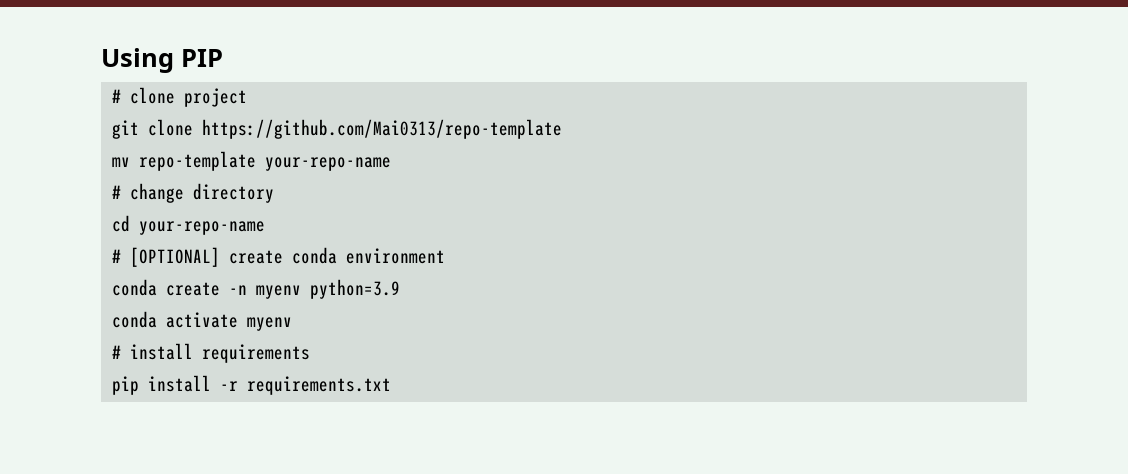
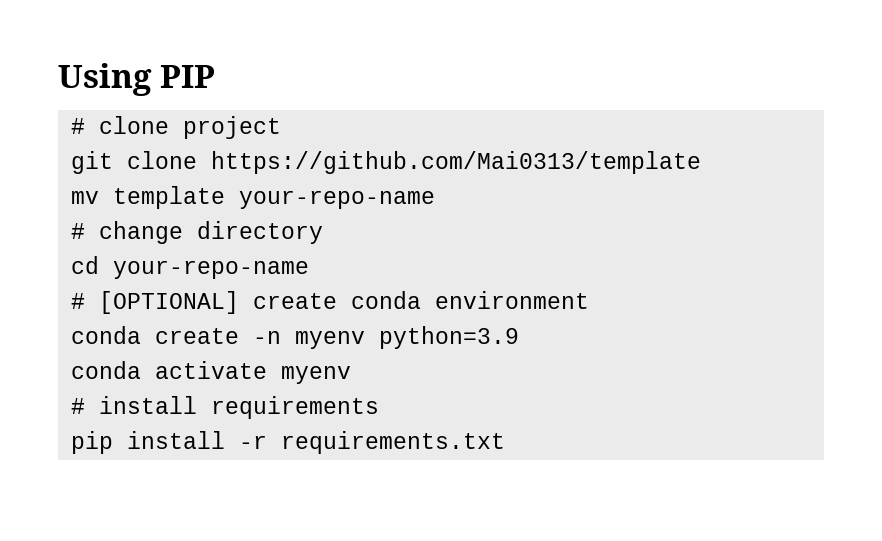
- git clone https://github.com/Mai0313/repo-template
+ git clone https://github.com/Mai0313/template
- mv repo-template your-repo-name
+ mv template your-repo-name

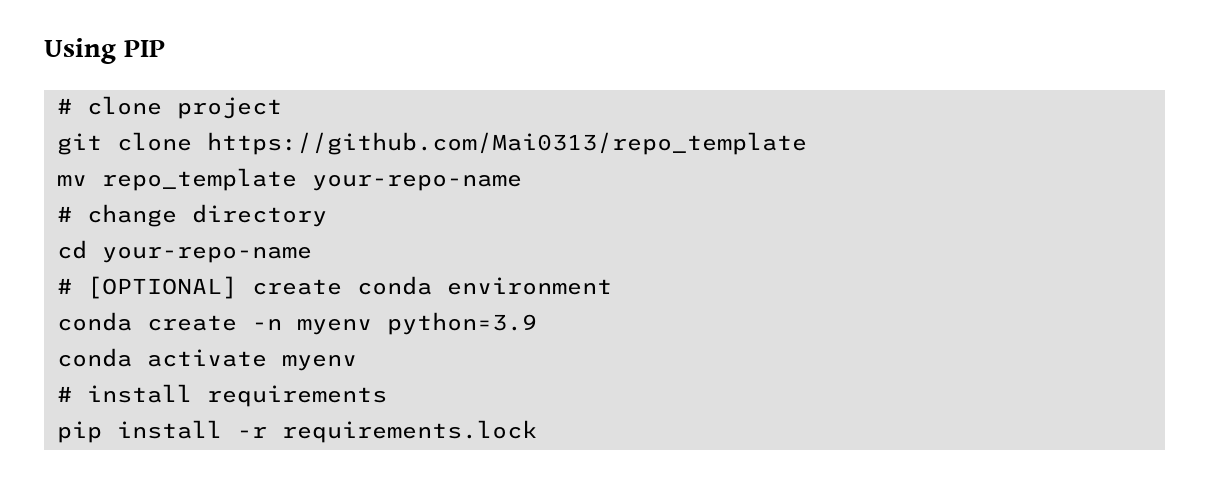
- git clone https://github.com/Mai0313/template
+ git clone https://github.com/Mai0313/repo_template
- mv template your-repo-name
+ mv repo_template your-repo-name
- pip install -r requirements.txt
+ pip install -r requirements.lock

